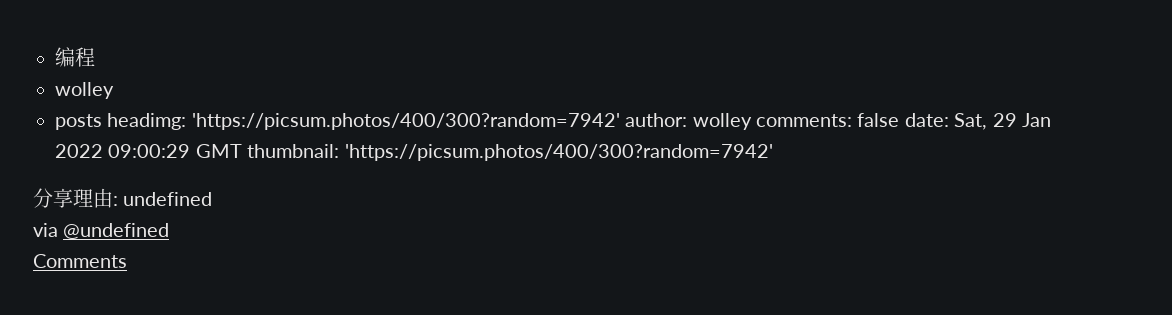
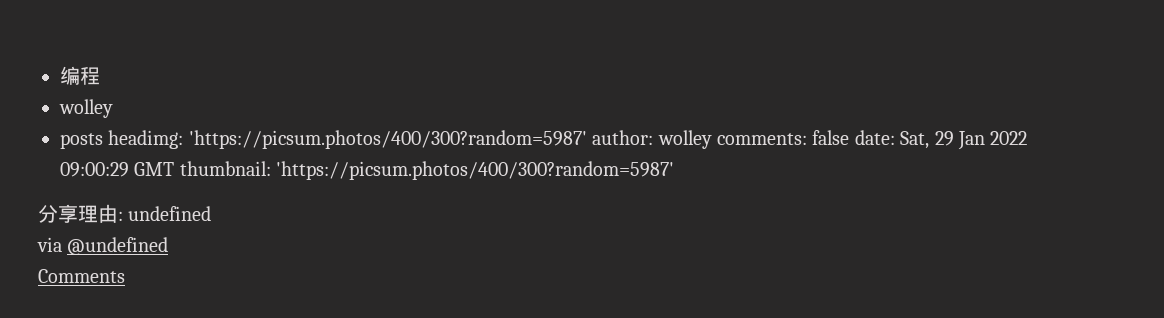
- posts headimg: 'https://picsum.photos/400/300?random=7942' author: wolley comments: false date: Sat, 29 Jan 2022 09:00:29 GMT thumbnail: 'https://picsum.photos/400/300?random=7942'
+ posts headimg: 'https://picsum.photos/400/300?random=5987' author: wolley comments: false date: Sat, 29 Jan 2022 09:00:29 GMT thumbnail: 'https://picsum.photos/400/300?random=5987'

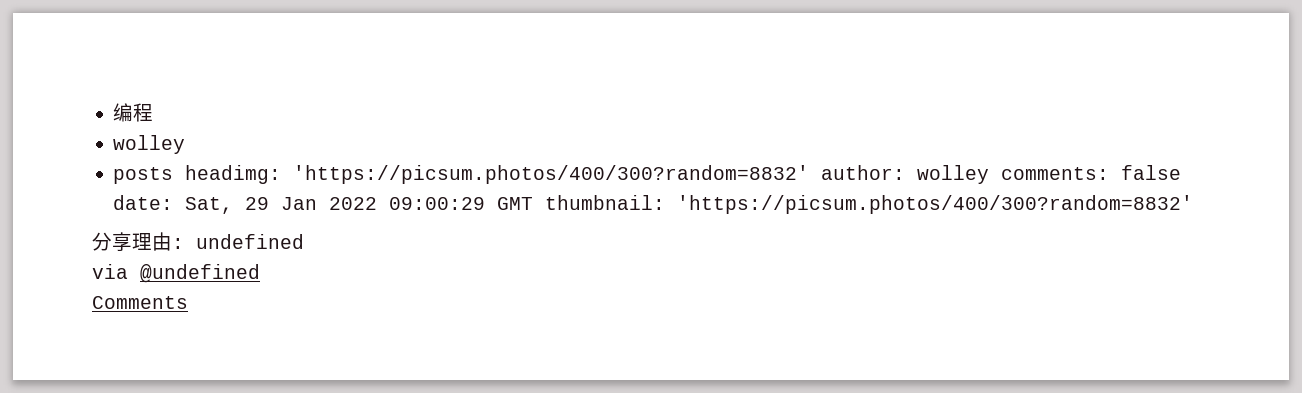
- posts headimg: 'https://picsum.photos/400/300?random=5987' author: wolley comments: false date: Sat, 29 Jan 2022 09:00:29 GMT thumbnail: 'https://picsum.photos/400/300?random=5987'
+ posts headimg: 'https://picsum.photos/400/300?random=8832' author: wolley comments: false date: Sat, 29 Jan 2022 09:00:29 GMT thumbnail: 'https://picsum.photos/400/300?random=8832'

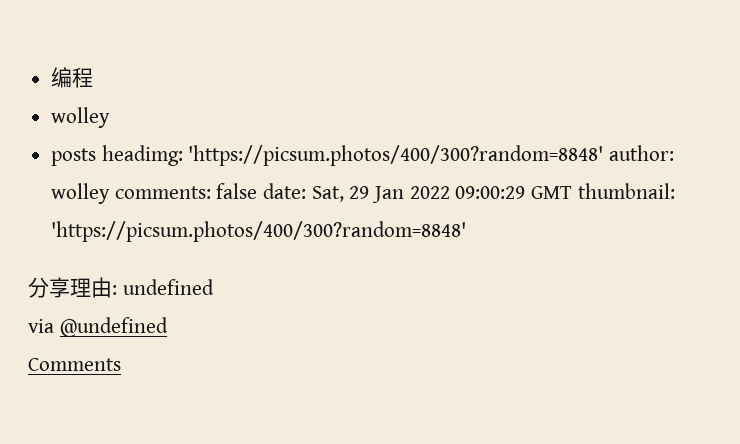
- posts headimg: 'https://picsum.photos/400/300?random=8832' author: wolley comments: false date: Sat, 29 Jan 2022 09:00:29 GMT thumbnail: 'https://picsum.photos/400/300?random=8832'
+ posts headimg: 'https://picsum.photos/400/300?random=8848' author: wolley comments: false date: Sat, 29 Jan 2022 09:00:29 GMT thumbnail: 'https://picsum.photos/400/300?random=8848'

